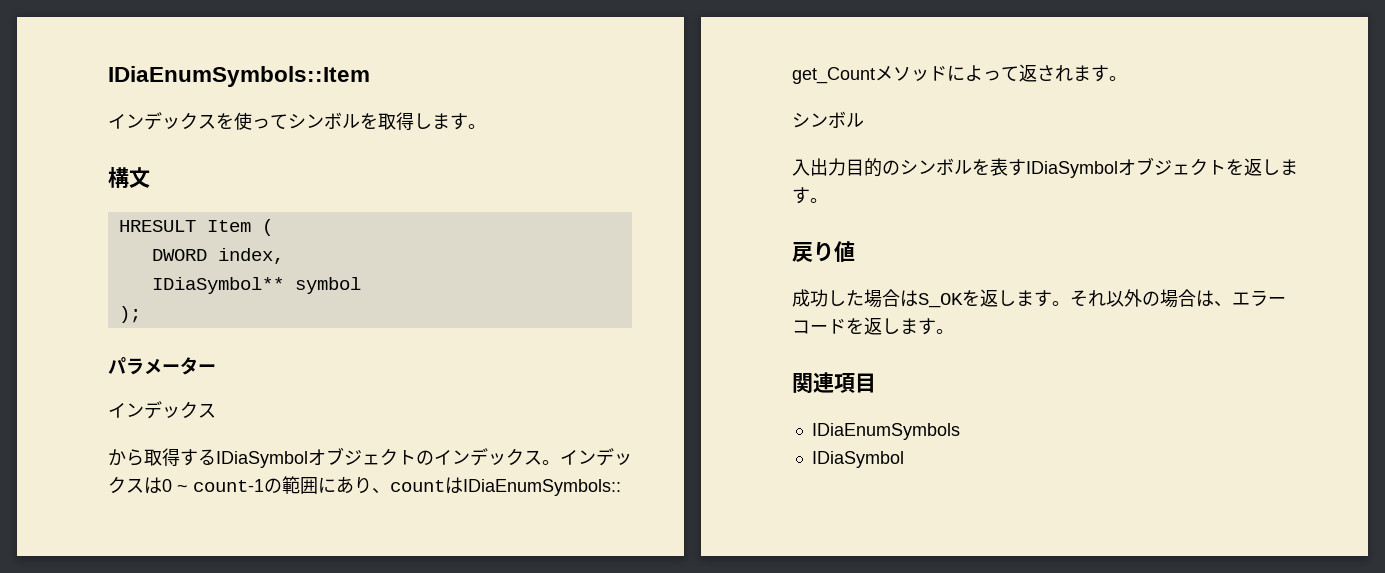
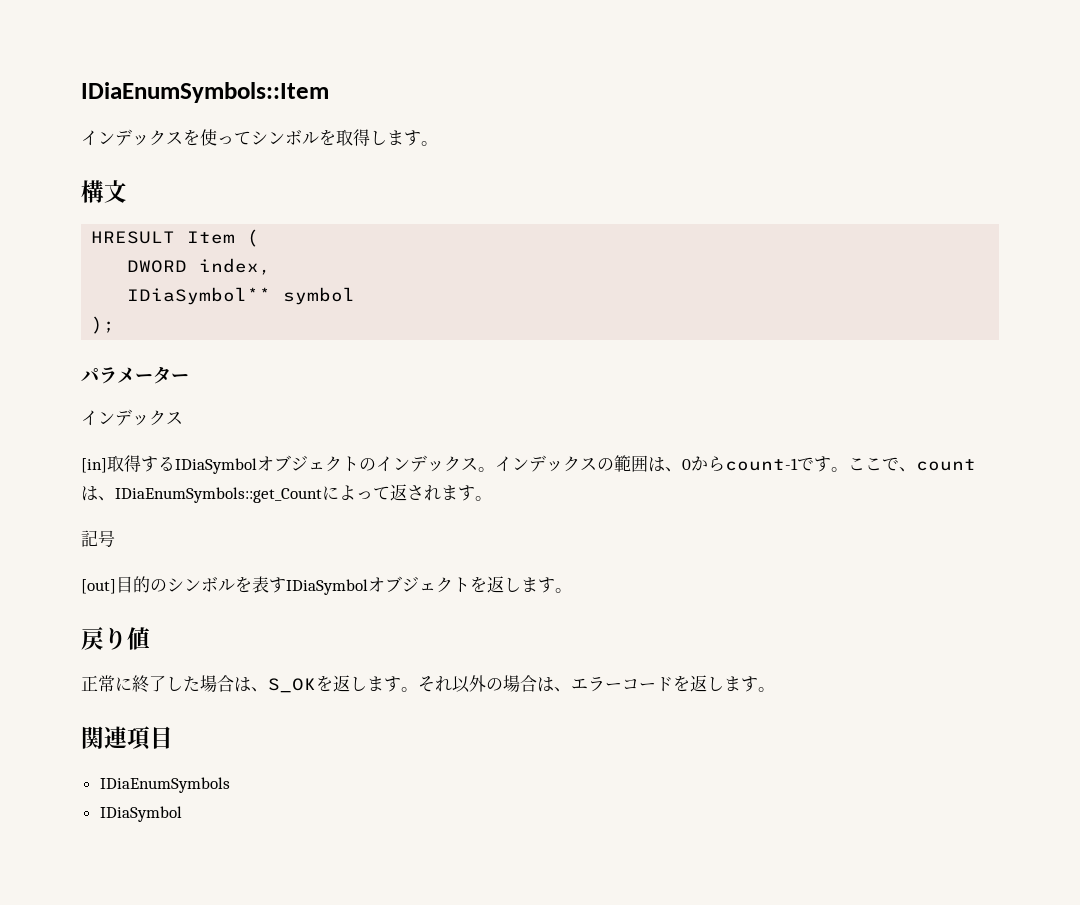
- から取得するIDiaSymbolオブジェクトのインデックス。
+ [in]取得するIDiaSymbolオブジェクトのインデックス。
- インデックスは0 ~ count-1の範囲にあり、countはIDiaEnumSymbols:: get_Countメソッドによって返されます。
- シンボル
- 入出力目的のシンボルを表すIDiaSymbolオブジェクトを返します。
+ インデックスの範囲は、0からcount-1です。ここで、countは、IDiaEnumSymbols::get_Countによって返されます。
+ 記号
+ [out]目的のシンボルを表すIDiaSymbolオブジェクトを返します。
- 成功した場合はS_OKを返します。
+ 正常に終了した場合は、S_OKを返します。

